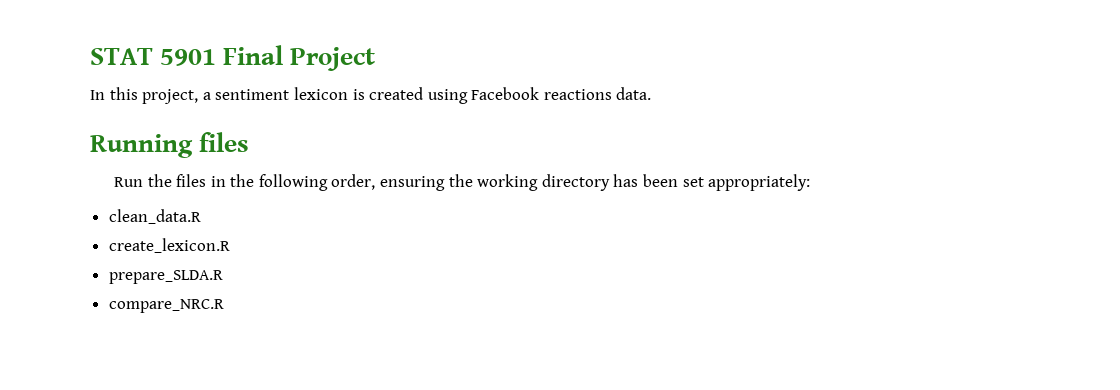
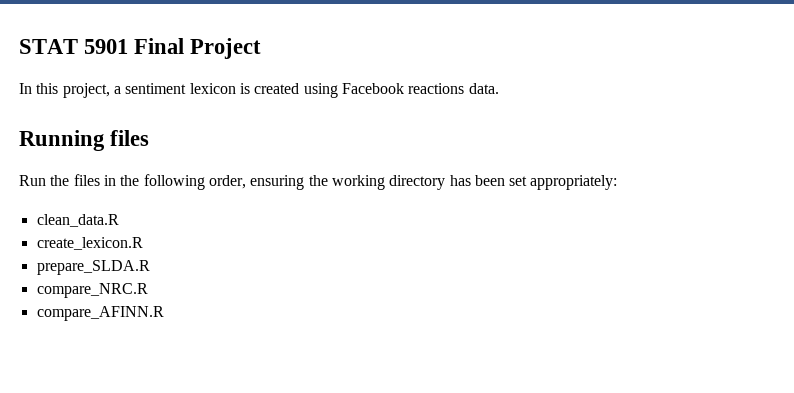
+ compare_AFINN.R

